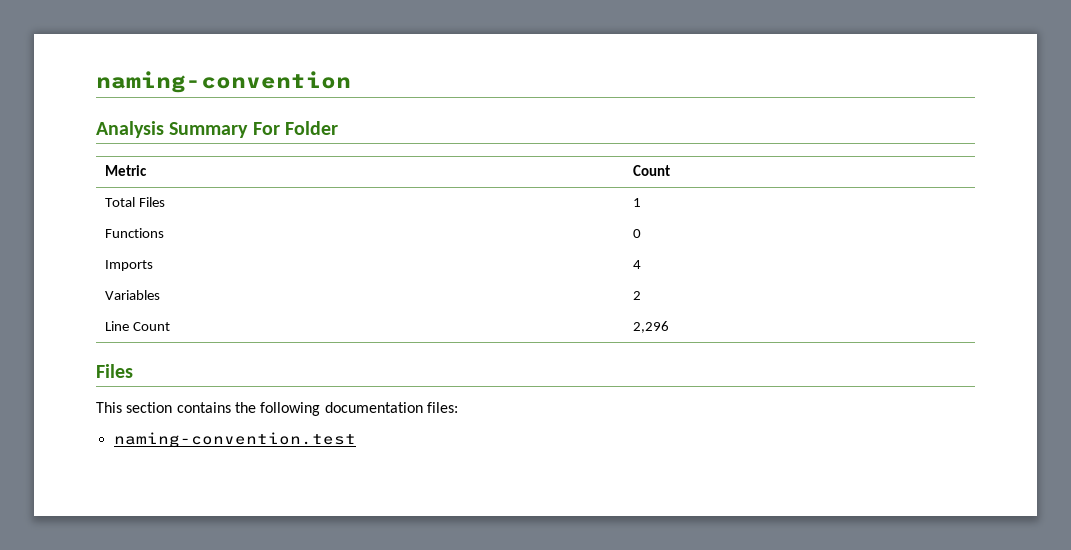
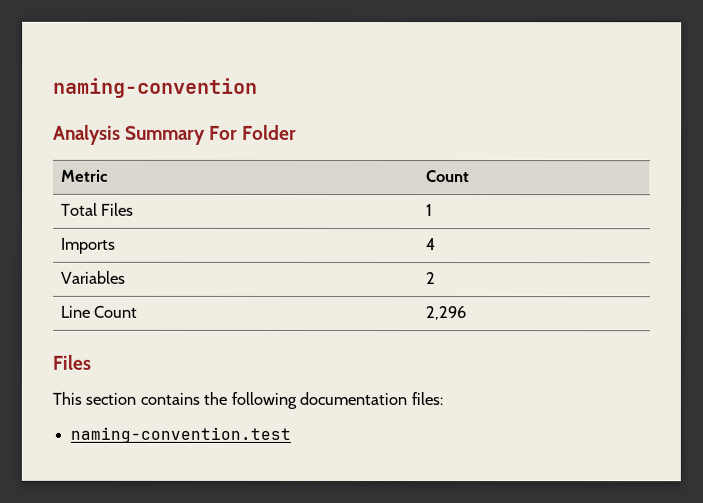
- Functions | 0

